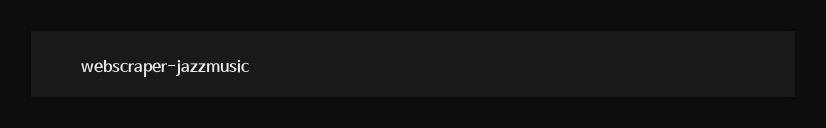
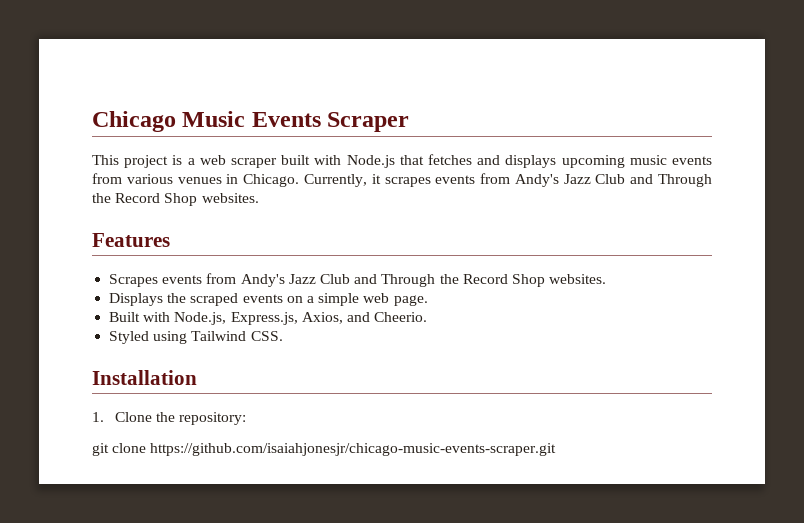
- webscraper-jazzmusic
+ Chicago Music Events Scraper
+ This project is a web scraper built with Node.js that fetches and displays upcoming music events from various venues in Chicago. Currently, it scrapes events from Andy's Jazz Club and Through the Record Shop websites.
+ Features
+ Scrapes events from Andy's Jazz Club and Through the Record Shop websites.
+ Displays the scraped events on a simple web page.
+ Built with Node.js, Express.js, Axios, and Cheerio.
+ Styled using Tailwind CSS.
+ Installation
+ 1. Clone the repository:
+ git clone https://github.com/isaiahjonesjr/chicago-music-events-scraper.git

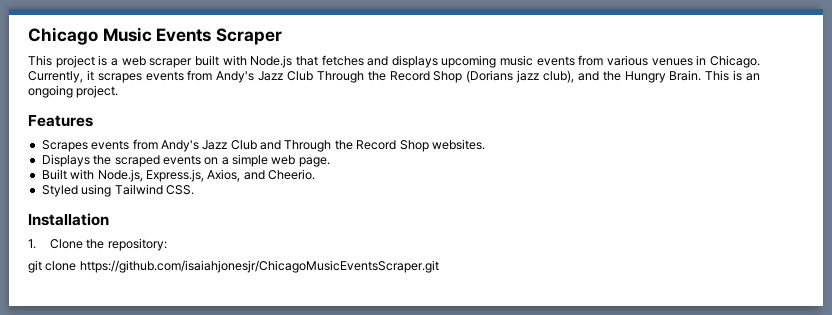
- Currently, it scrapes events from Andy's Jazz Club and Through the Record Shop websites.
+ Currently, it scrapes events from Andy's Jazz Club Through the Record Shop (Dorians jazz club), and the Hungry Brain. This is an ongoing project.
- git clone https://github.com/isaiahjonesjr/chicago-music-events-scraper.git
+ git clone https://github.com/isaiahjonesjr/ChicagoMusicEventsScraper.git

